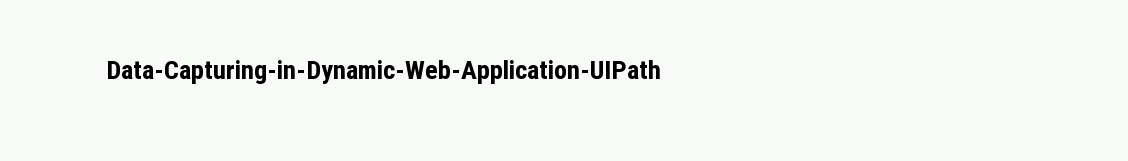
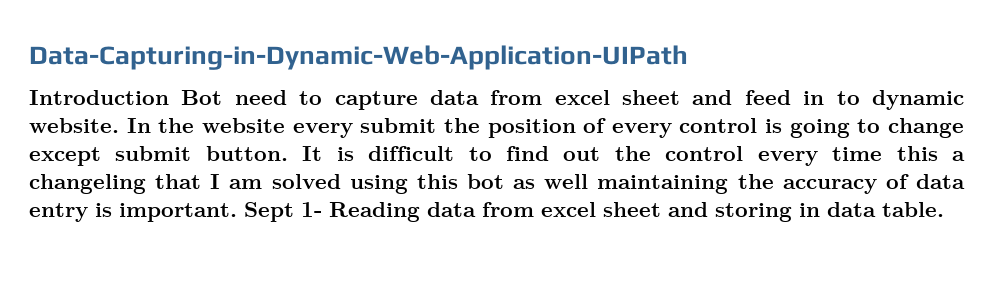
+ Introduction Bot need to capture data from excel sheet and feed in to dynamic website. In the website every submit the position of every control is going to change except submit button. It is difficult to find out the control every time this a changeling that I am solved using this bot as well maintaining the accuracy of data entry is important. Sept 1- Reading data from excel sheet and storing in data table.

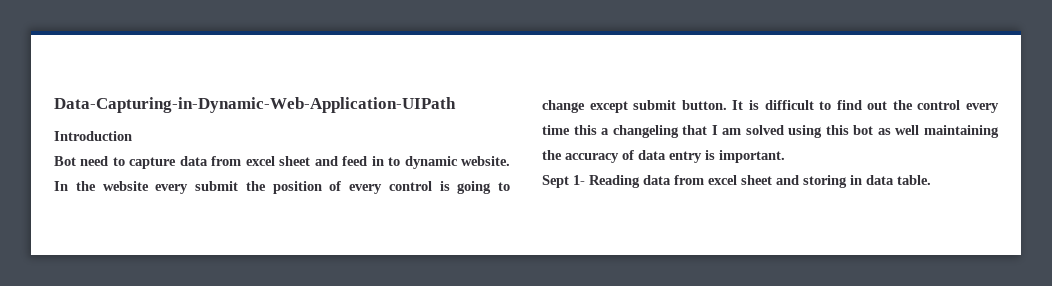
- Introduction Bot need to capture data from excel sheet and feed in to dynamic website.
+ Introduction
+ Bot need to capture data from excel sheet and feed in to dynamic website.
- It is difficult to find out the control every time this a changeling that I am solved using this bot as well maintaining the accuracy of data entry is important. Sept 1- Reading data from excel sheet and storing in data table.
+ It is difficult to find out the control every time this a changeling that I am solved using this bot as well maintaining the accuracy of data entry is important.
+ Sept 1- Reading data from excel sheet and storing in data table.

